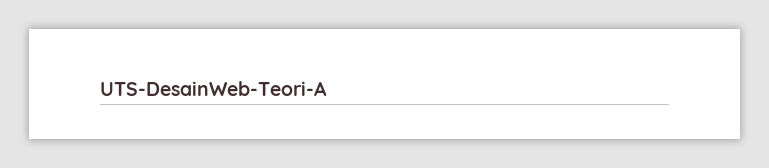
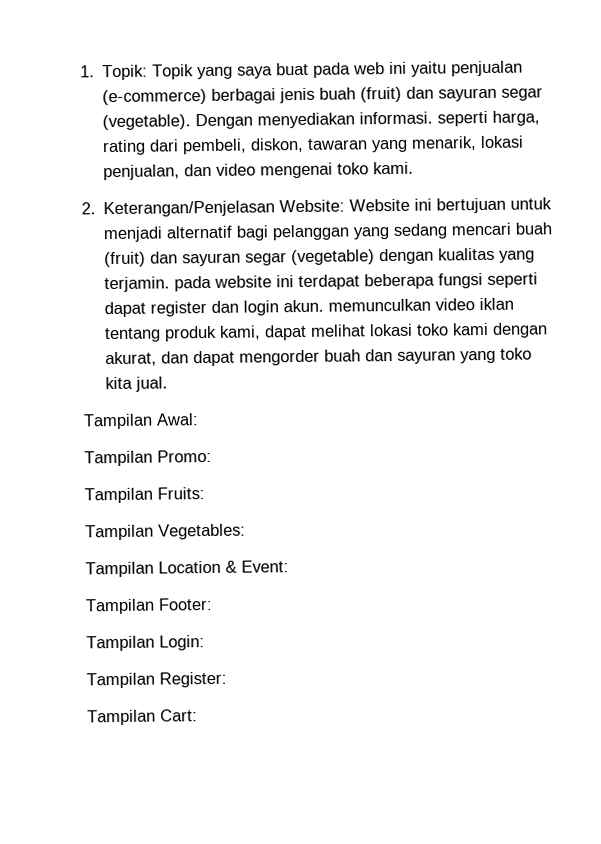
- UTS-DesainWeb-Teori-A
+ 1. Topik: Topik yang saya buat pada web ini yaitu penjualan (e-commerce) berbagai jenis buah (fruit) dan sayuran segar (vegetable). Dengan menyediakan informasi. seperti harga, rating dari pembeli, diskon, tawaran yang menarik, lokasi penjualan, dan video mengenai toko kami.
+ 2. Keterangan/Penjelasan Website: Website ini bertujuan untuk menjadi alternatif bagi pelanggan yang sedang mencari buah (fruit) dan sayuran segar (vegetable) dengan kualitas yang terjamin. pada website ini terdapat beberapa fungsi seperti dapat register dan login akun. memunculkan video iklan tentang produk kami, dapat melihat lokasi toko kami dengan akurat, dan dapat mengorder buah dan sayuran yang toko kita jual.
+ Tampilan Awal:
+ Tampilan Promo:
+ Tampilan Fruits:
+ Tampilan Vegetables:
+ Tampilan Location & Event:
+ Tampilan Footer:
+ Tampilan Login:
+ Tampilan Register:
+ Tampilan Cart:

